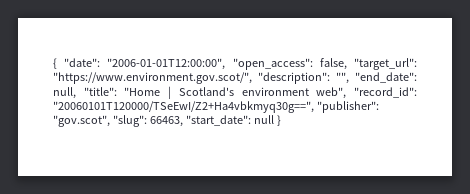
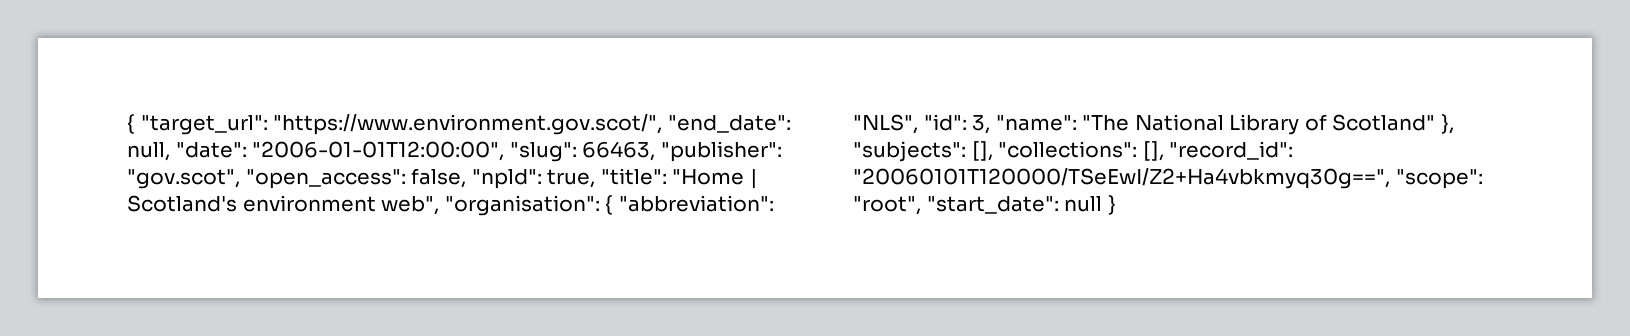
- { "date": "2006-01-01T12:00:00", "open_access": false, "target_url": "https://www.environment.gov.scot/", "description": "", "end_date": null, "title": "Home | Scotland's environment web", "record_id": "20060101T120000/TSeEwI/Z2+Ha4vbkmyq30g==", "publisher": "gov.scot", "slug": 66463, "start_date": null }
+ { "target_url": "https://www.environment.gov.scot/", "end_date": null, "date": "2006-01-01T12:00:00", "slug": 66463, "publisher": "gov.scot", "open_access": false, "npld": true, "title": "Home | Scotland's environment web", "organisation": { "abbreviation": "NLS", "id": 3, "name": "The National Library of Scotland" }, "subjects": [], "collections": [], "record_id": "20060101T120000/TSeEwI/Z2+Ha4vbkmyq30g==", "scope": "root", "start_date": null }

